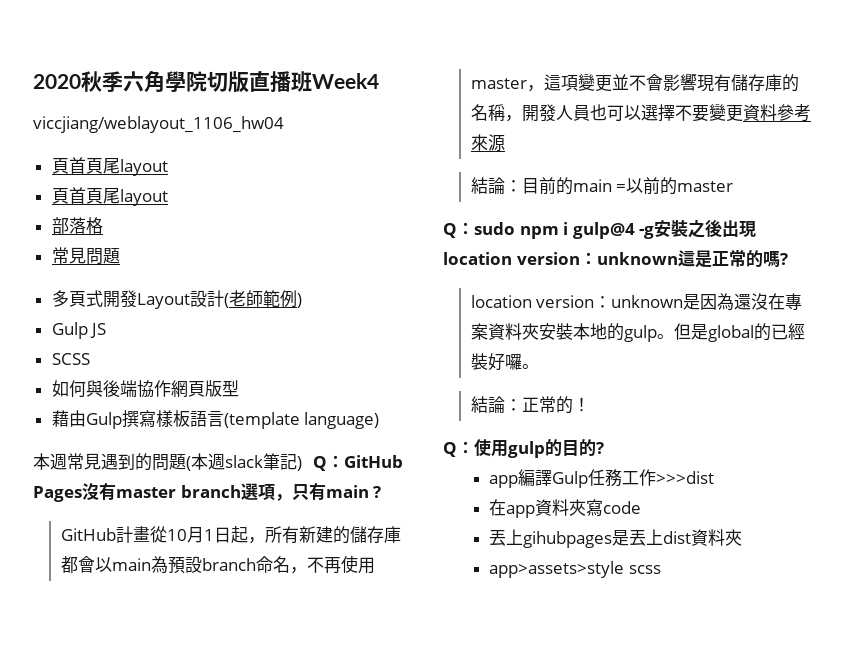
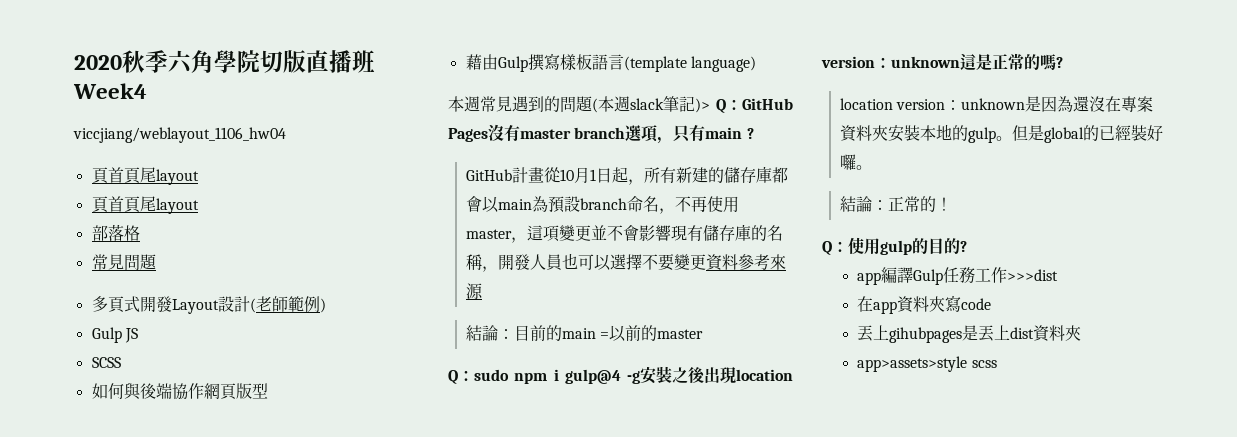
- 本週常見遇到的問題(本週slack筆記) Q：GitHub Pages沒有master branch選項，只有main ?
+ 本週常見遇到的問題(本週slack筆記)> Q：GitHub Pages沒有master branch選項，只有main ?

